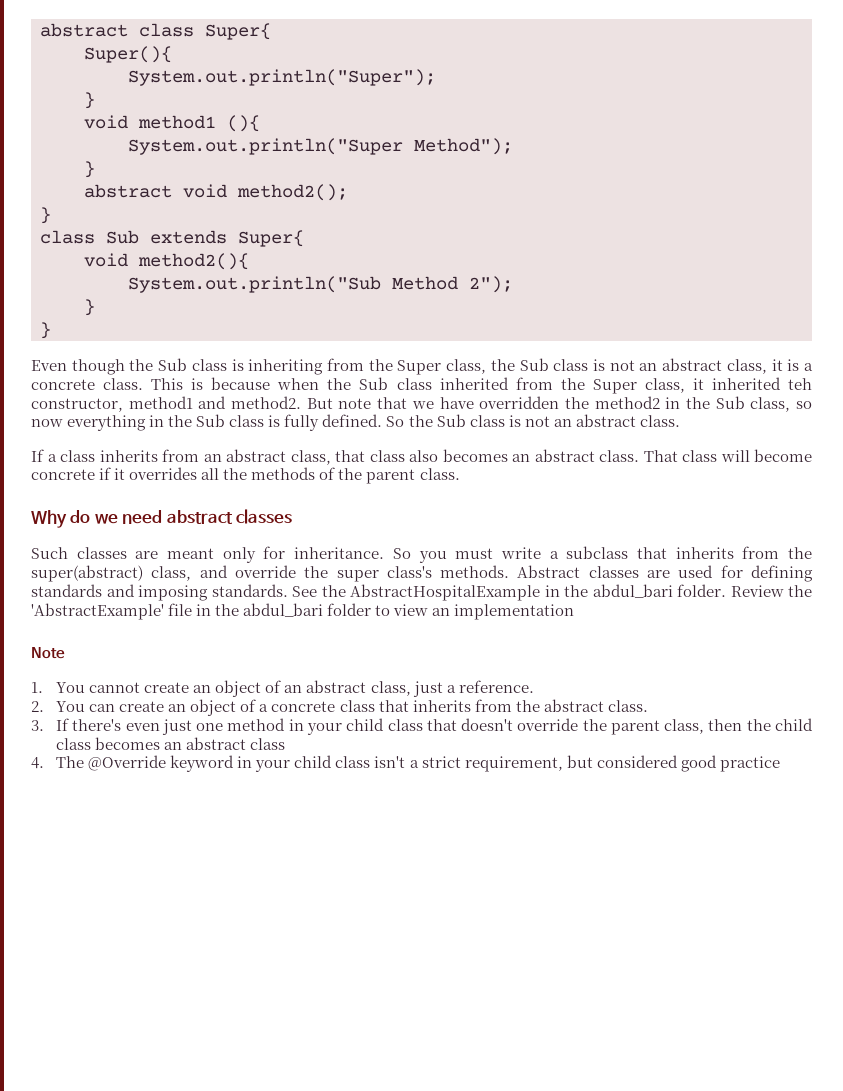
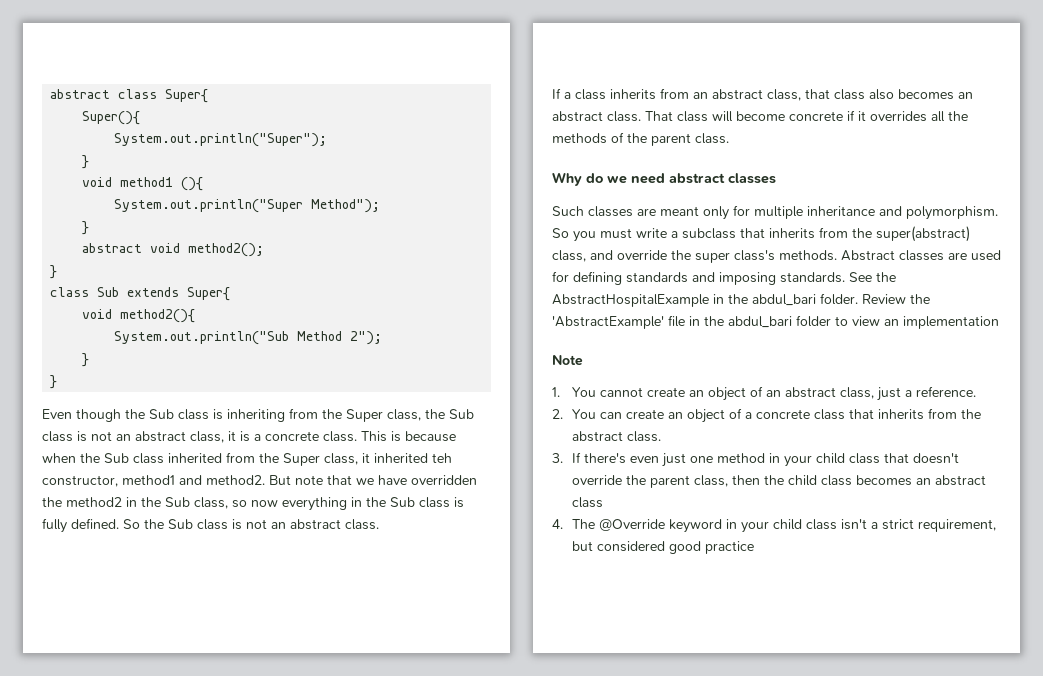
- Such classes are meant only for inheritance.
+ Such classes are meant only for multiple inheritance and polymorphism.

